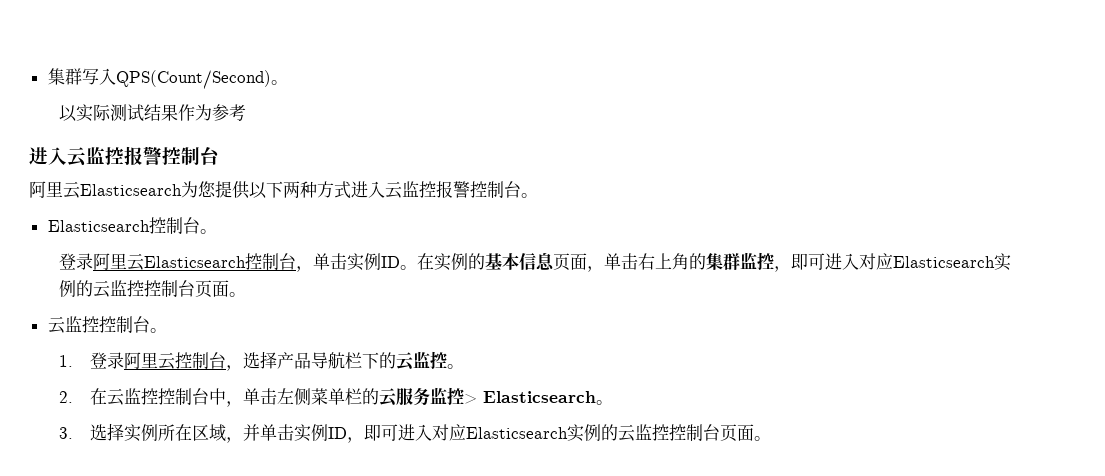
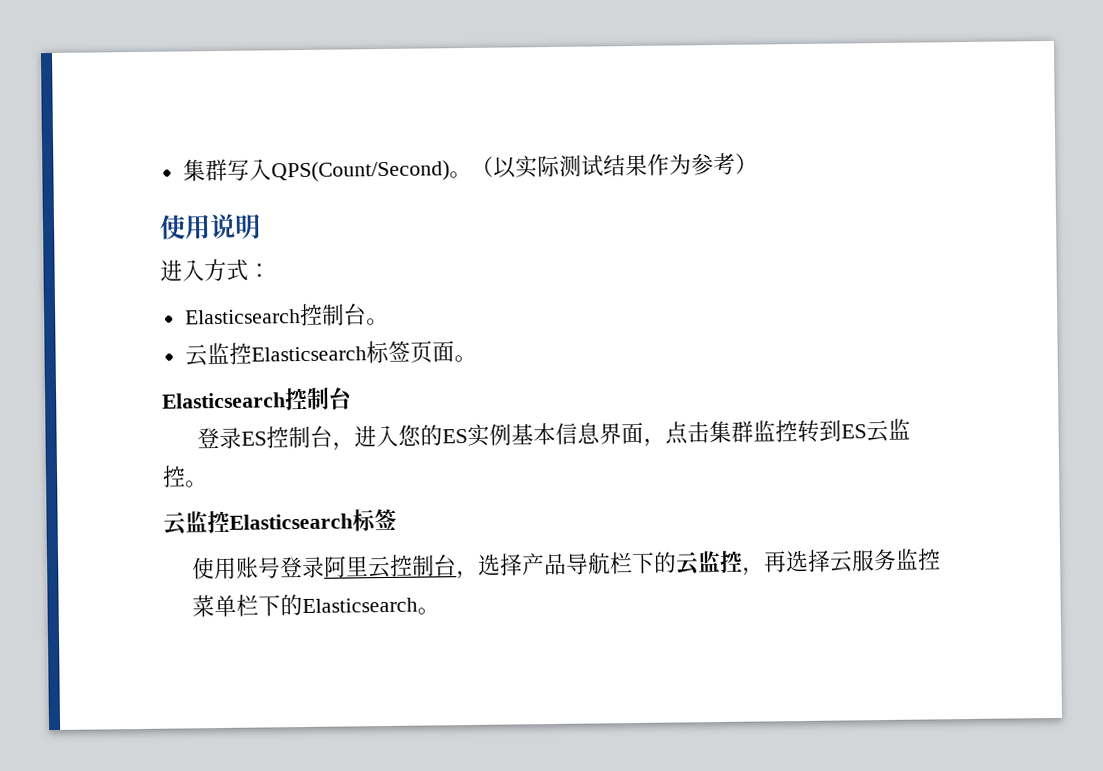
- 集群写入QPS(Count/Second)。
- 以实际测试结果作为参考
- 进入云监控报警控制台
- 阿里云Elasticsearch为您提供以下两种方式进入云监控报警控制台。
+ 集群写入QPS(Count/Second)。（以实际测试结果作为参考）
+ 使用说明
+ 进入方式：
  Elasticsearch控制台。
- 登录阿里云Elasticsearch控制台，单击实例ID。在实例的基本信息页面，单击右上角的集群监控，即可进入对应Elasticsearch实例的云监控控制台页面。
- 云监控控制台。
- 1.登录阿里云控制台，选择产品导航栏下的云监控。
- 2.在云监控控制台中，单击左侧菜单栏的云服务监控> Elasticsearch。
- 3.选择实例所在区域，并单击实例ID，即可进入对应Elasticsearch实例的云监控控制台页面。
+ 云监控Elasticsearch标签页面。
+ Elasticsearch控制台
+ 登录ES控制台，进入您的ES实例基本信息界面，点击集群监控转到ES云监控。
+ 云监控Elasticsearch标签
+ 使用账号登录阿里云控制台，选择产品导航栏下的云监控，再选择云服务监控菜单栏下的Elasticsearch。

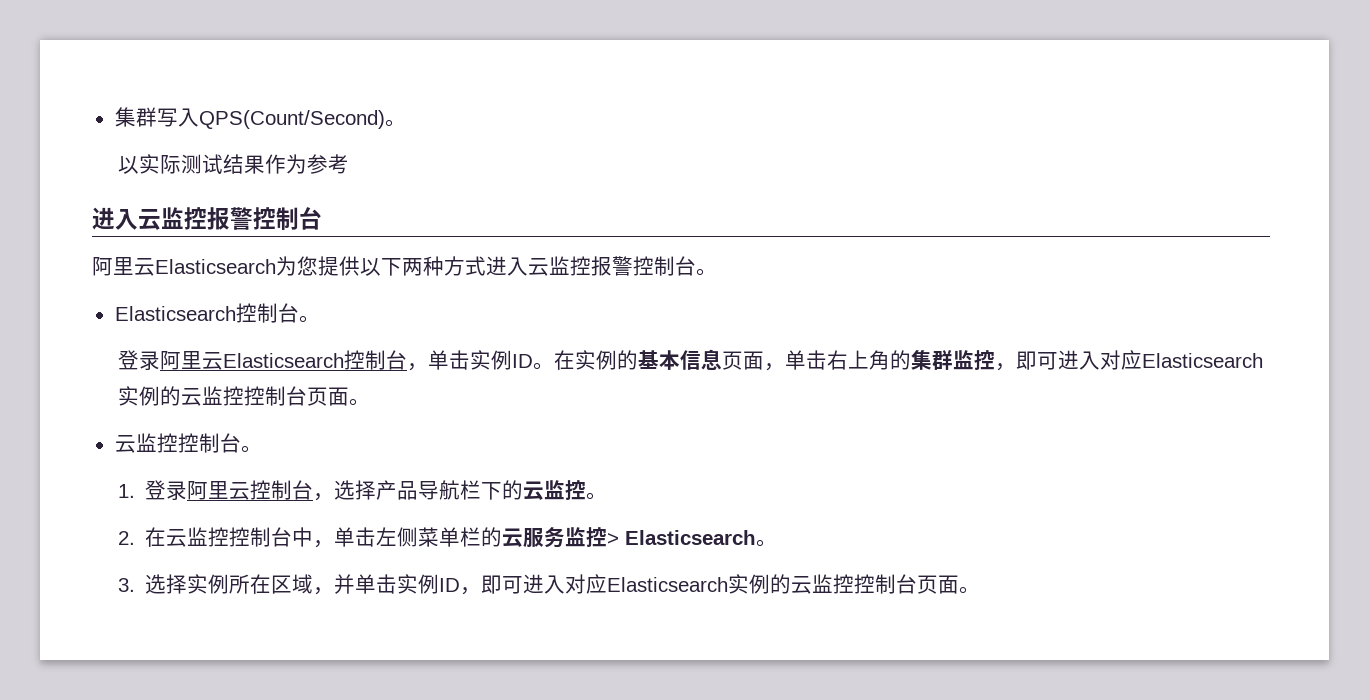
- 集群写入QPS(Count/Second)。（以实际测试结果作为参考）
- 使用说明
- 进入方式：
+ 集群写入QPS(Count/Second)。
+ 以实际测试结果作为参考
+ 进入云监控报警控制台
+ 阿里云Elasticsearch为您提供以下两种方式进入云监控报警控制台。
  Elasticsearch控制台。
- 云监控Elasticsearch标签页面。
- Elasticsearch控制台
- 登录ES控制台，进入您的ES实例基本信息界面，点击集群监控转到ES云监控。
- 云监控Elasticsearch标签
- 使用账号登录阿里云控制台，选择产品导航栏下的云监控，再选择云服务监控菜单栏下的Elasticsearch。
+ 登录阿里云Elasticsearch控制台，单击实例ID。在实例的基本信息页面，单击右上角的集群监控，即可进入对应Elasticsearch实例的云监控控制台页面。
+ 云监控控制台。
+ 1.登录阿里云控制台，选择产品导航栏下的云监控。
+ 2.在云监控控制台中，单击左侧菜单栏的云服务监控> Elasticsearch。
+ 3.选择实例所在区域，并单击实例ID，即可进入对应Elasticsearch实例的云监控控制台页面。

